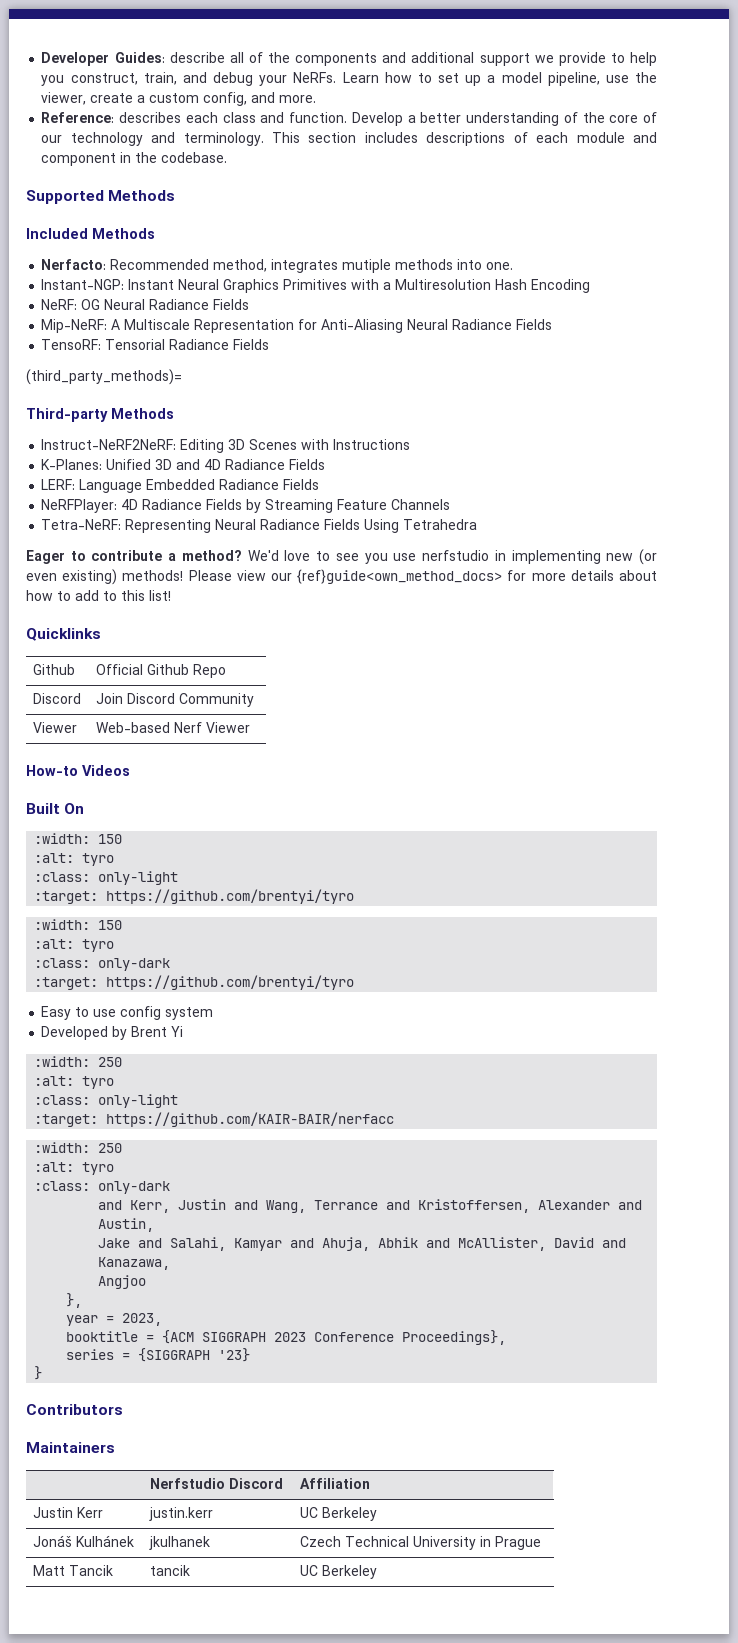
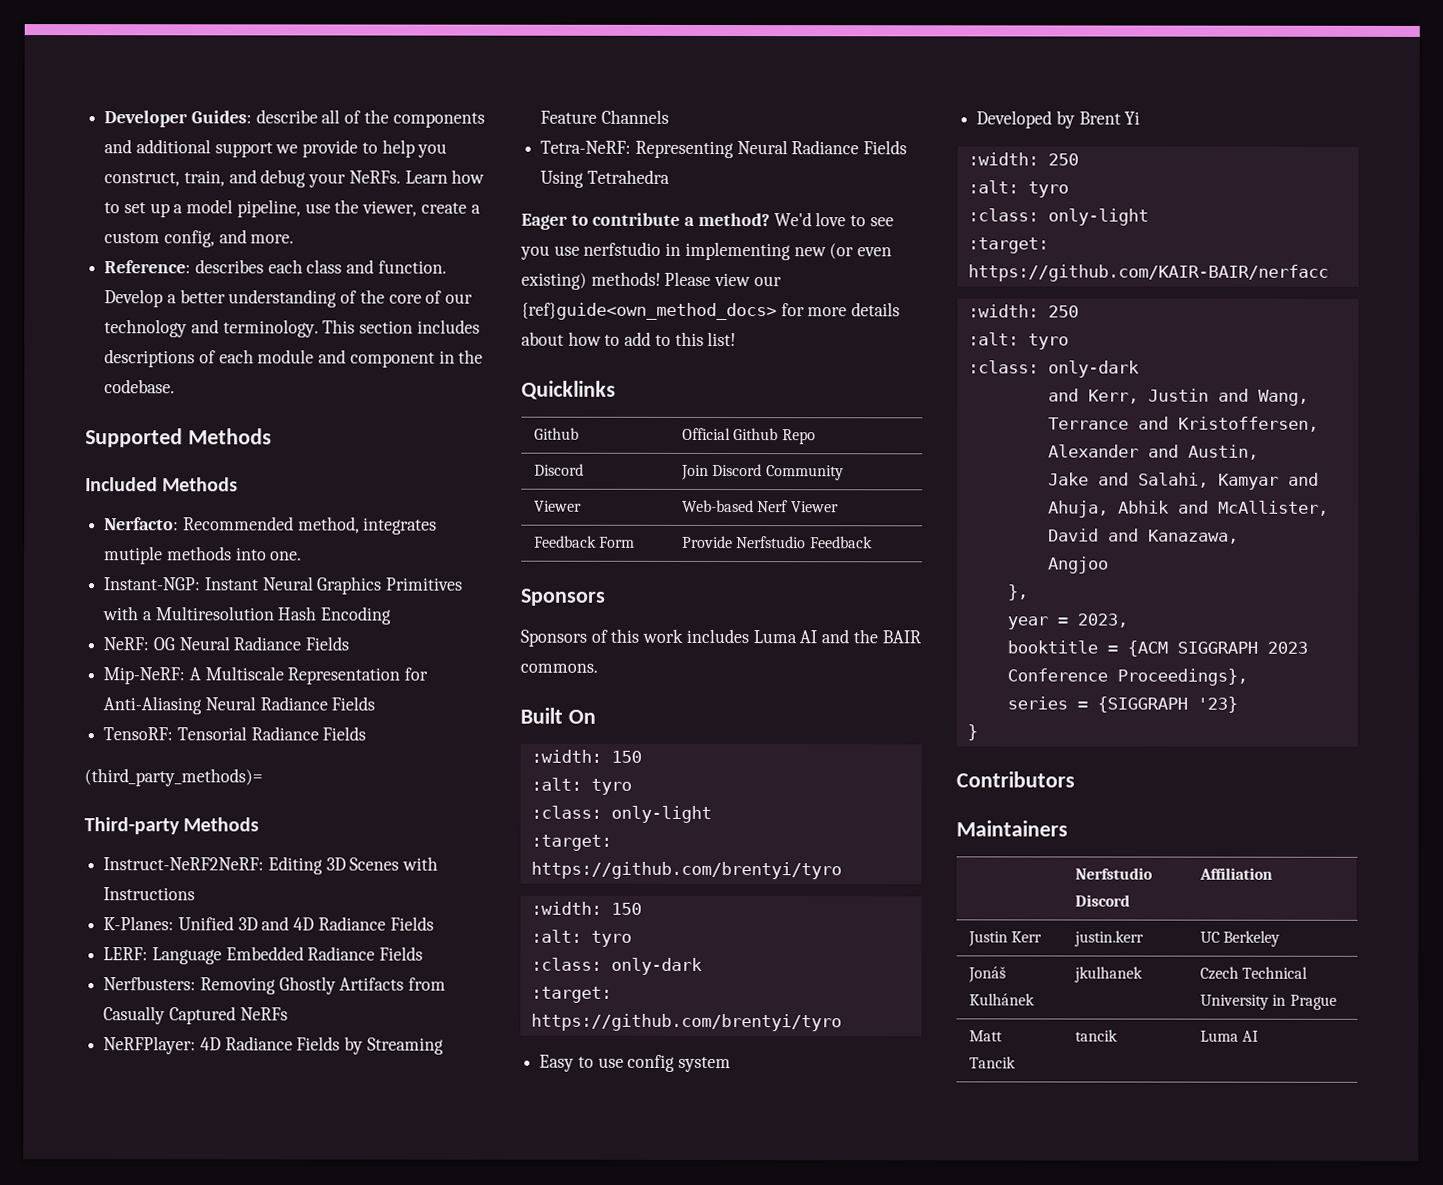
+ Nerfbusters: Removing Ghostly Artifacts from Casually Captured NeRFs
- How-to Videos
+ Feedback Form | Provide Nerfstudio Feedback
+ Sponsors
+ Sponsors of this work includes Luma AI and the BAIR commons.
- Matt Tancik | tancik | UC Berkeley
+ Matt Tancik | tancik | Luma AI

